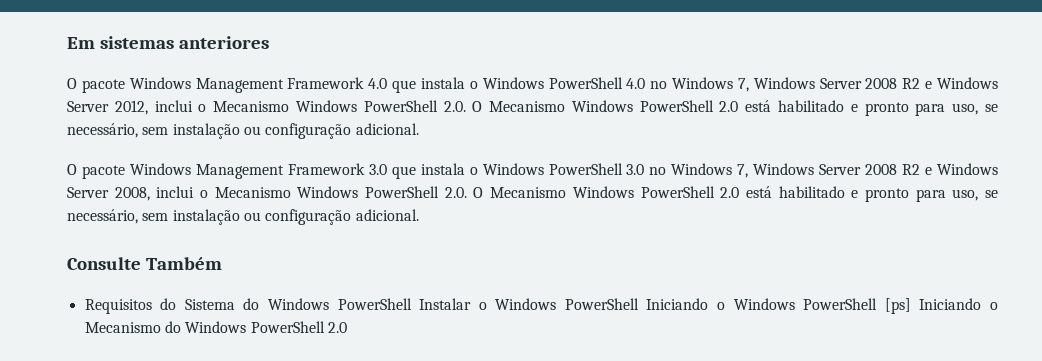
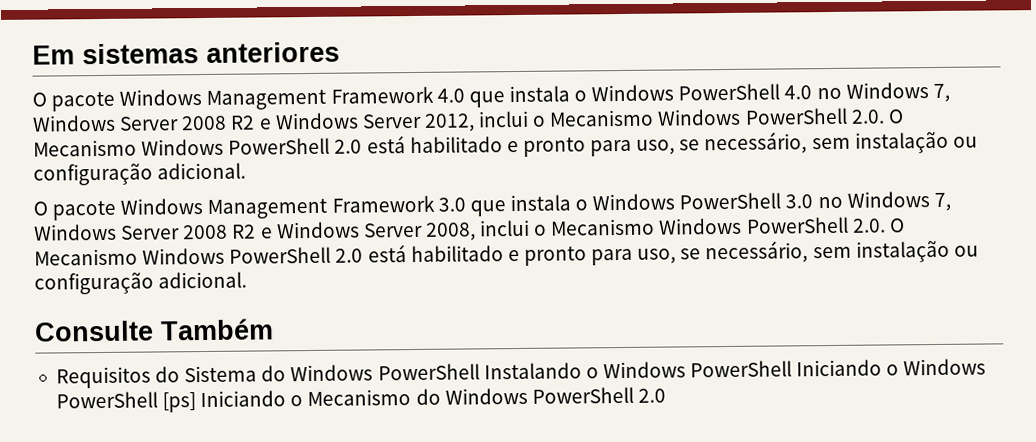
- Requisitos do Sistema do Windows PowerShell Instalar o Windows PowerShell Iniciando o Windows PowerShell [ps] Iniciando o Mecanismo do Windows PowerShell 2.0
+ Requisitos do Sistema do Windows PowerShell Instalando o Windows PowerShell Iniciando o Windows PowerShell [ps] Iniciando o Mecanismo do Windows PowerShell 2.0

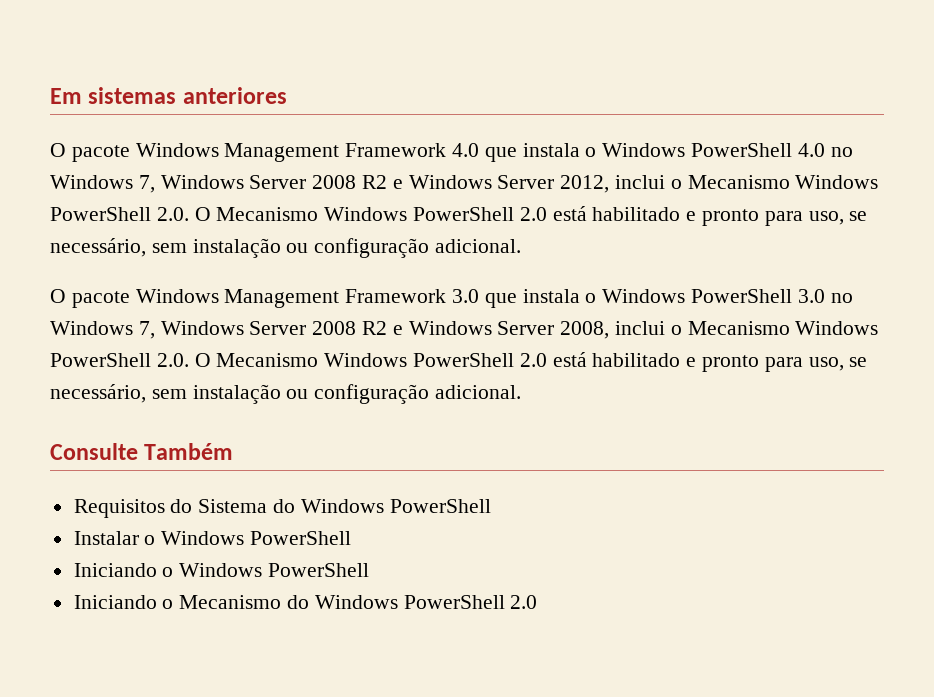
- Requisitos do Sistema do Windows PowerShell Instalando o Windows PowerShell Iniciando o Windows PowerShell [ps] Iniciando o Mecanismo do Windows PowerShell 2.0
+ Requisitos do Sistema do Windows PowerShell
+ Instalar o Windows PowerShell
+ Iniciando o Windows PowerShell
+ Iniciando o Mecanismo do Windows PowerShell 2.0

